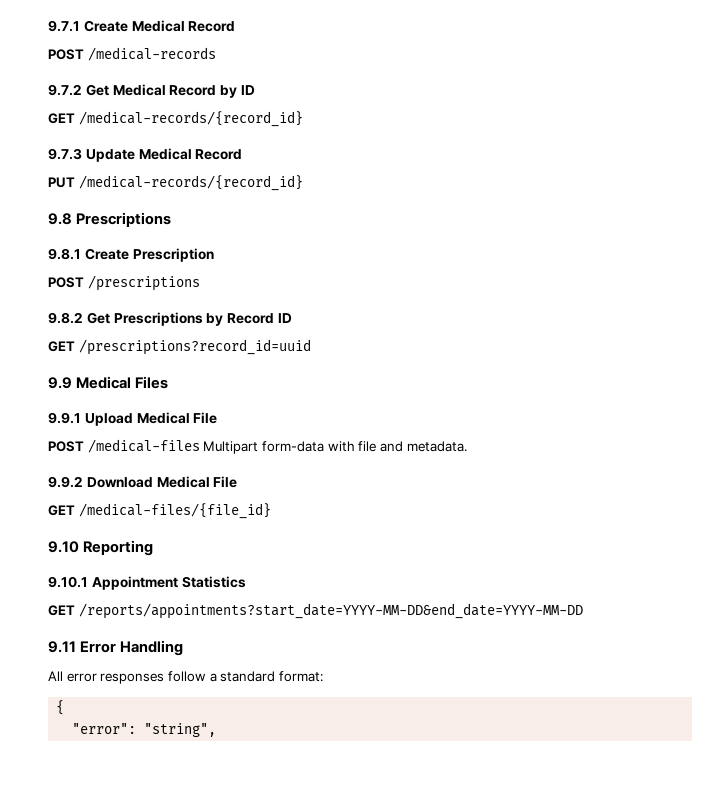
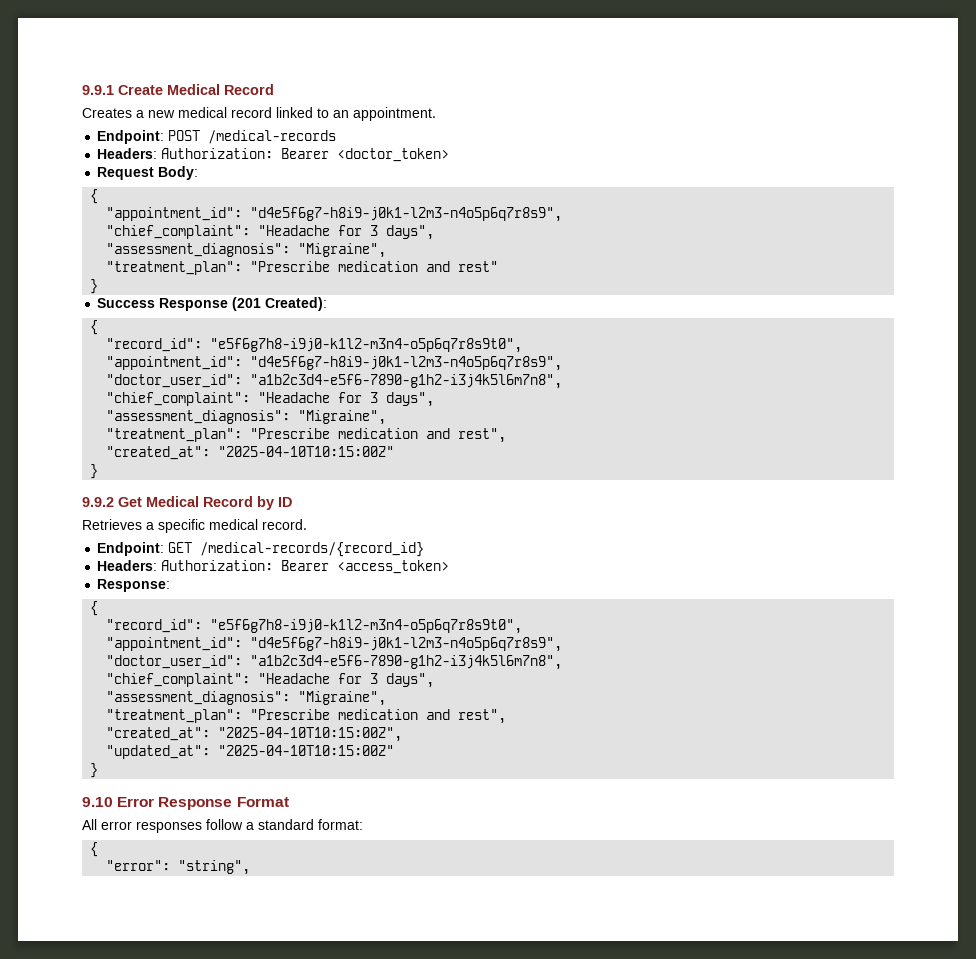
- 9.7.1 Create Medical Record
+ 9.9.1 Create Medical Record
- POST /medical-records
- 9.7.2 Get Medical Record by ID
+ Creates a new medical record linked to an appointment.
+ Endpoint: POST /medical-records
+ Headers: Authorization: Bearer <doctor_token>
+ Request Body:
+ {
+ "appointment_id": "d4e5f6g7-h8i9-j0k1-l2m3-n4o5p6q7r8s9",
+ "chief_complaint": "Headache for 3 days",
+ "assessment_diagnosis": "Migraine",
+ "treatment_plan": "Prescribe medication and rest"
+ }
+ Success Response (201 Created):
+ {
+ "record_id": "e5f6g7h8-i9j0-k1l2-m3n4-o5p6q7r8s9t0",
+ "appointment_id": "d4e5f6g7-h8i9-j0k1-l2m3-n4o5p6q7r8s9",
+ "doctor_user_id": "a1b2c3d4-e5f6-7890-g1h2-i3j4k5l6m7n8",
+ "chief_complaint": "Headache for 3 days",
+ "assessment_diagnosis": "Migraine",
+ "treatment_plan": "Prescribe medication and rest",
+ "created_at": "2025-04-10T10:15:00Z"
+ }
+ 9.9.2 Get Medical Record by ID
- GET /medical-records/{record_id}
- 9.7.3 Update Medical Record
- PUT /medical-records/{record_id}
- 9.8 Prescriptions
- 9.8.1 Create Prescription
- POST /prescriptions
- 9.8.2 Get Prescriptions by Record ID
- GET /prescriptions?record_id=uuid
- 9.9 Medical Files
- 9.9.1 Upload Medical File
- POST /medical-files Multipart form-data with file and metadata.
- 9.9.2 Download Medical File
- GET /medical-files/{file_id}
- 9.10 Reporting
- 9.10.1 Appointment Statistics
- GET /reports/appointments?start_date=YYYY-MM-DD&end_date=YYYY-MM-DD
- 9.11 Error Handling
+ Retrieves a specific medical record.
+ Endpoint: GET /medical-records/{record_id}
+ Headers: Authorization: Bearer <access_token>
+ Response:
+ {
+ "record_id": "e5f6g7h8-i9j0-k1l2-m3n4-o5p6q7r8s9t0",
+ "appointment_id": "d4e5f6g7-h8i9-j0k1-l2m3-n4o5p6q7r8s9",
+ "doctor_user_id": "a1b2c3d4-e5f6-7890-g1h2-i3j4k5l6m7n8",
+ "chief_complaint": "Headache for 3 days",
+ "assessment_diagnosis": "Migraine",
+ "treatment_plan": "Prescribe medication and rest",
+ "created_at": "2025-04-10T10:15:00Z",
+ "updated_at": "2025-04-10T10:15:00Z"
+ }
+ 9.10 Error Response Format

